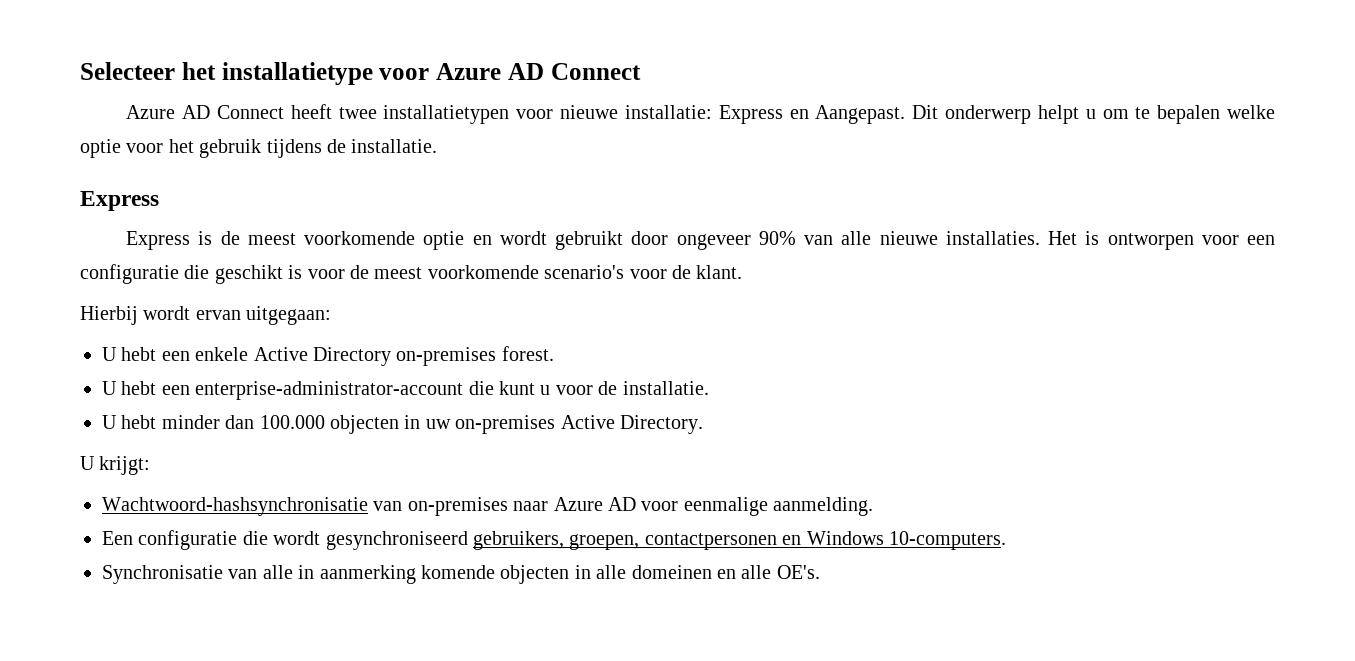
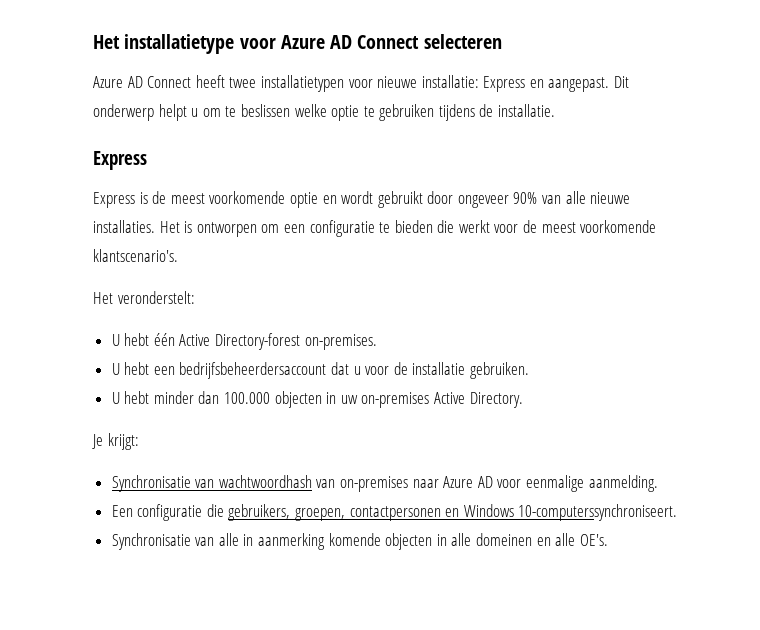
- Selecteer het installatietype voor Azure AD Connect
+ Het installatietype voor Azure AD Connect selecteren
- Azure AD Connect heeft twee installatietypen voor nieuwe installatie: Express en Aangepast.
+ Azure AD Connect heeft twee installatietypen voor nieuwe installatie: Express en aangepast.
- Dit onderwerp helpt u om te bepalen welke optie voor het gebruik tijdens de installatie.
+ Dit onderwerp helpt u om te beslissen welke optie te gebruiken tijdens de installatie.
- Het is ontworpen voor een configuratie die geschikt is voor de meest voorkomende scenario's voor de klant.
- Hierbij wordt ervan uitgegaan:
- U hebt een enkele Active Directory on-premises forest.
- U hebt een enterprise-administrator-account die kunt u voor de installatie.
+ Het is ontworpen om een configuratie te bieden die werkt voor de meest voorkomende klantscenario's.
+ Het veronderstelt:
+ U hebt één Active Directory-forest on-premises.
+ U hebt een bedrijfsbeheerdersaccount dat u voor de installatie gebruiken.
- U krijgt:
+ Je krijgt:
- Wachtwoord-hashsynchronisatie van on-premises naar Azure AD voor eenmalige aanmelding.
+ Synchronisatie van wachtwoordhash van on-premises naar Azure AD voor eenmalige aanmelding.
- Een configuratie die wordt gesynchroniseerd gebruikers, groepen, contactpersonen en Windows 10-computers.
+ Een configuratie die gebruikers, groepen, contactpersonen en Windows 10-computerssynchroniseert.

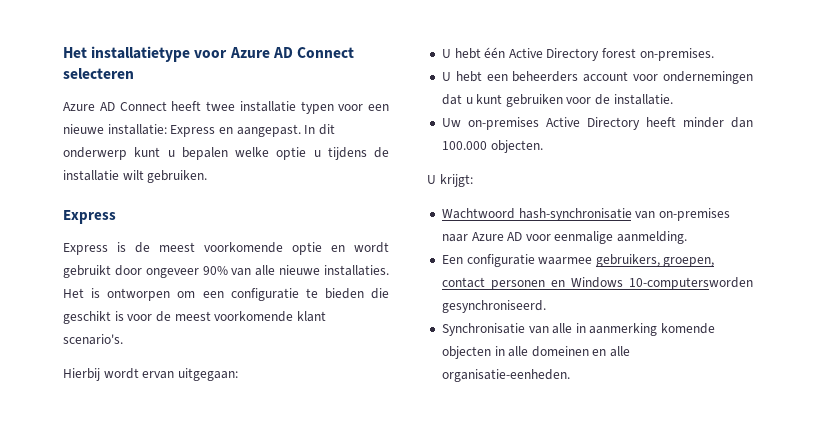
- Azure AD Connect heeft twee installatietypen voor nieuwe installatie: Express en aangepast.
+ Azure AD Connect heeft twee installatie typen voor een nieuwe installatie: Express en aangepast.
- Dit onderwerp helpt u om te beslissen welke optie te gebruiken tijdens de installatie.
+ In dit onderwerp kunt u bepalen welke optie u tijdens de installatie wilt gebruiken.
- Het is ontworpen om een configuratie te bieden die werkt voor de meest voorkomende klantscenario's.
- Het veronderstelt:
+ Het is ontworpen om een configuratie te bieden die geschikt is voor de meest voorkomende klant scenario's.
+ Hierbij wordt ervan uitgegaan:
- U hebt één Active Directory-forest on-premises.
+ U hebt één Active Directory forest on-premises.
- U hebt een bedrijfsbeheerdersaccount dat u voor de installatie gebruiken.
- U hebt minder dan 100.000 objecten in uw on-premises Active Directory.
- Je krijgt:
- Synchronisatie van wachtwoordhash van on-premises naar Azure AD voor eenmalige aanmelding.
+ U hebt een beheerders account voor ondernemingen dat u kunt gebruiken voor de installatie.
+ Uw on-premises Active Directory heeft minder dan 100.000 objecten.
+ U krijgt:
+ Wachtwoord hash-synchronisatie van on-premises naar Azure AD voor eenmalige aanmelding.
- Een configuratie die gebruikers, groepen, contactpersonen en Windows 10-computerssynchroniseert.
+ Een configuratie waarmee gebruikers, groepen, contact personen en Windows 10-computersworden gesynchroniseerd.
- Synchronisatie van alle in aanmerking komende objecten in alle domeinen en alle OE's.
+ Synchronisatie van alle in aanmerking komende objecten in alle domeinen en alle organisatie-eenheden.

